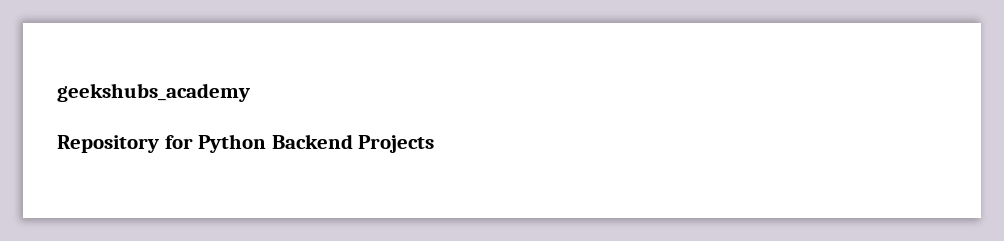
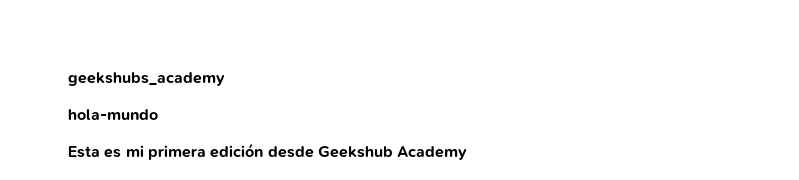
- Repository for Python Backend Projects
+ hola-mundo
+ Esta es mi primera edición desde Geekshub Academy

